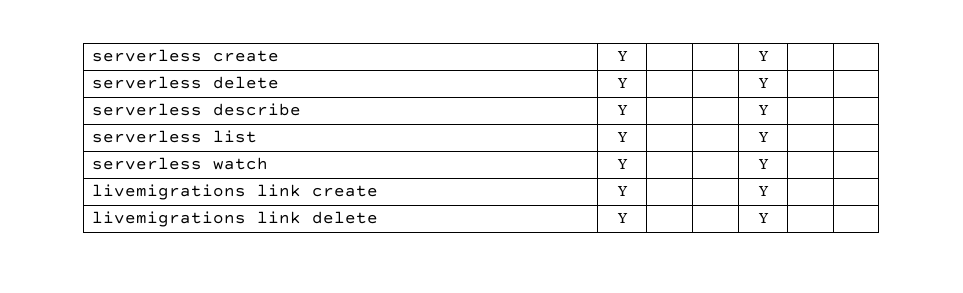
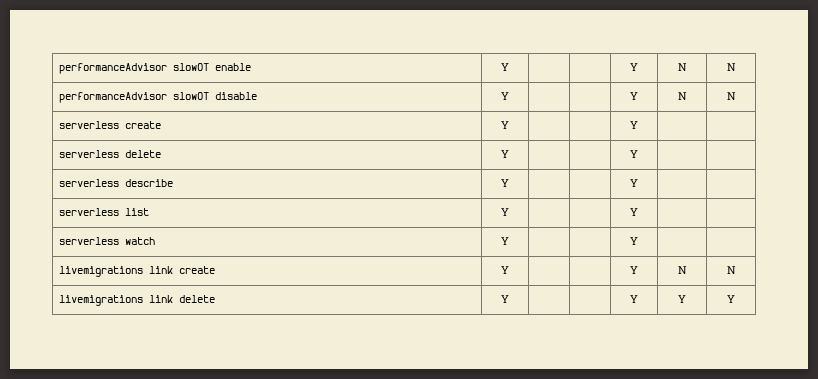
+ performanceAdvisor slowOT enable | Y | | | Y | N | N
+ performanceAdvisor slowOT disable | Y | | | Y | N | N
- livemigrations link create | Y | | | Y | |
+ livemigrations link create | Y | | | Y | N | N
- livemigrations link delete | Y | | | Y | |
+ livemigrations link delete | Y | | | Y | Y | Y

